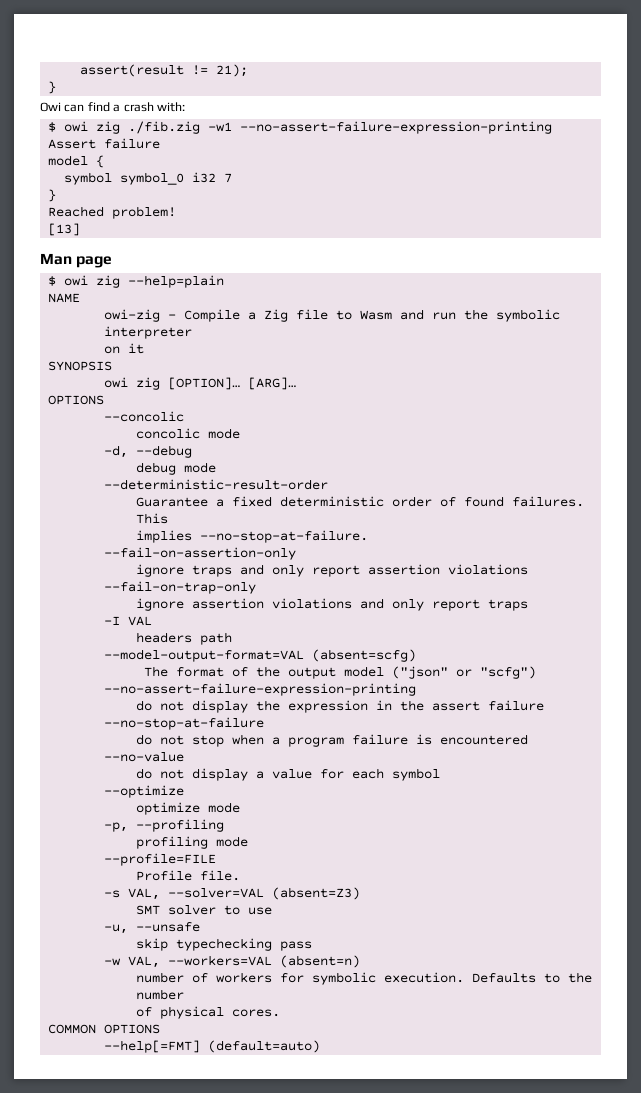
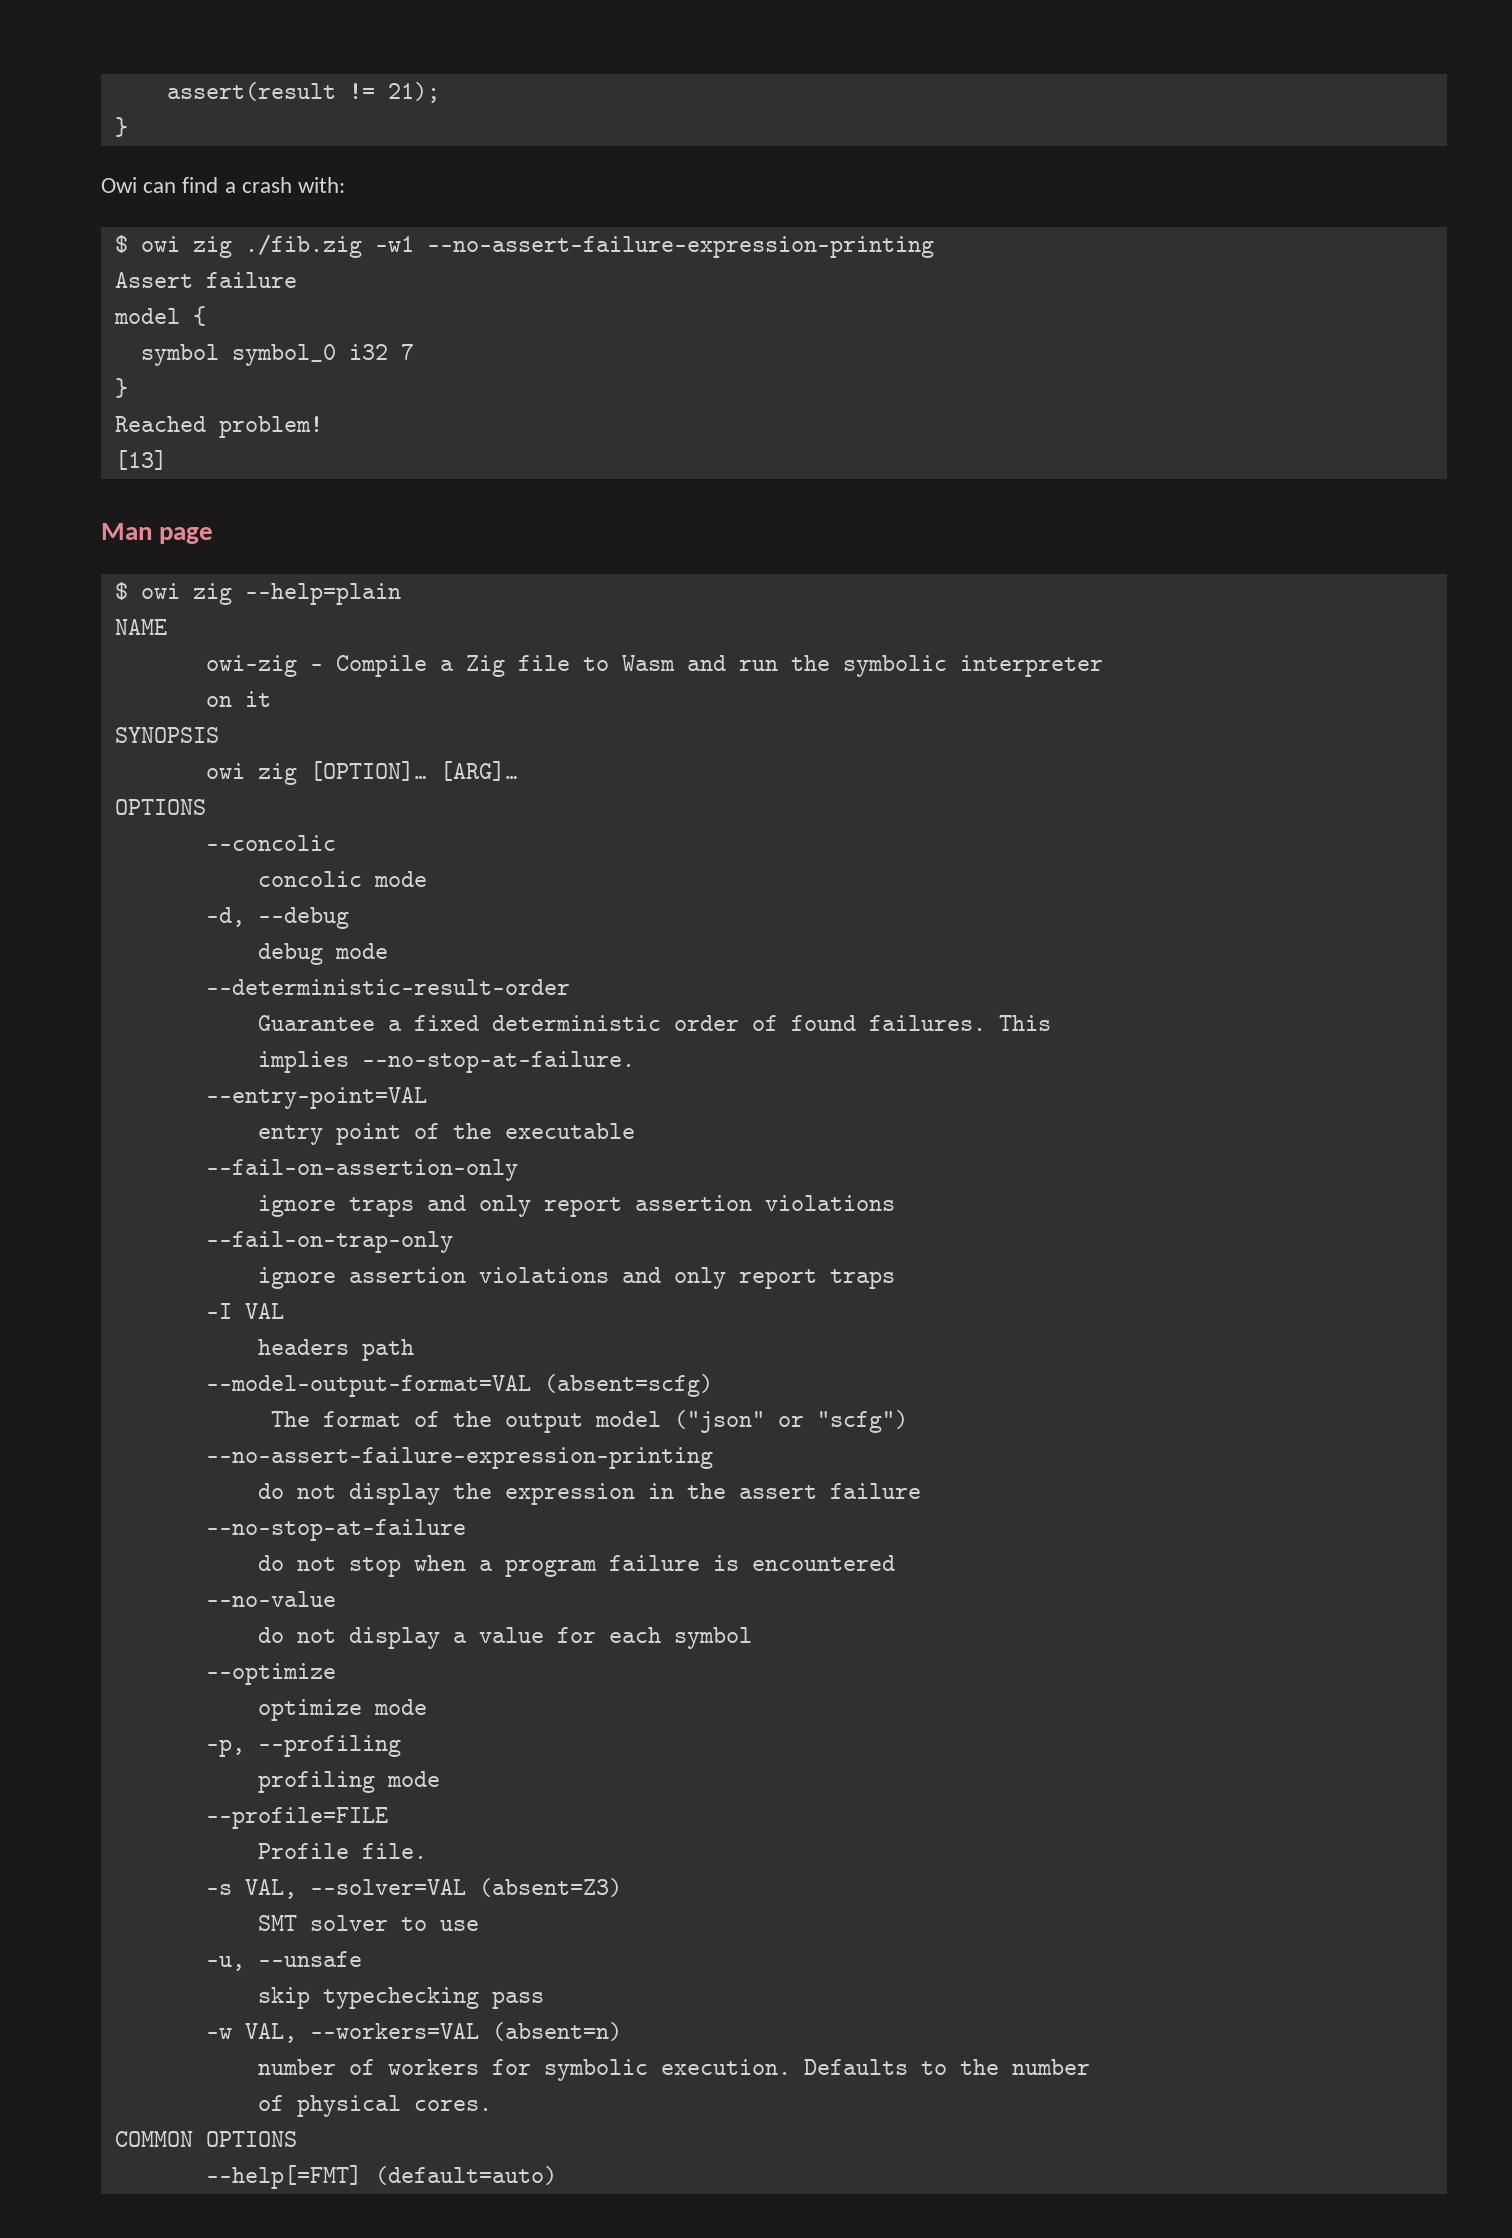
+ --entry-point=VAL
+ entry point of the executable

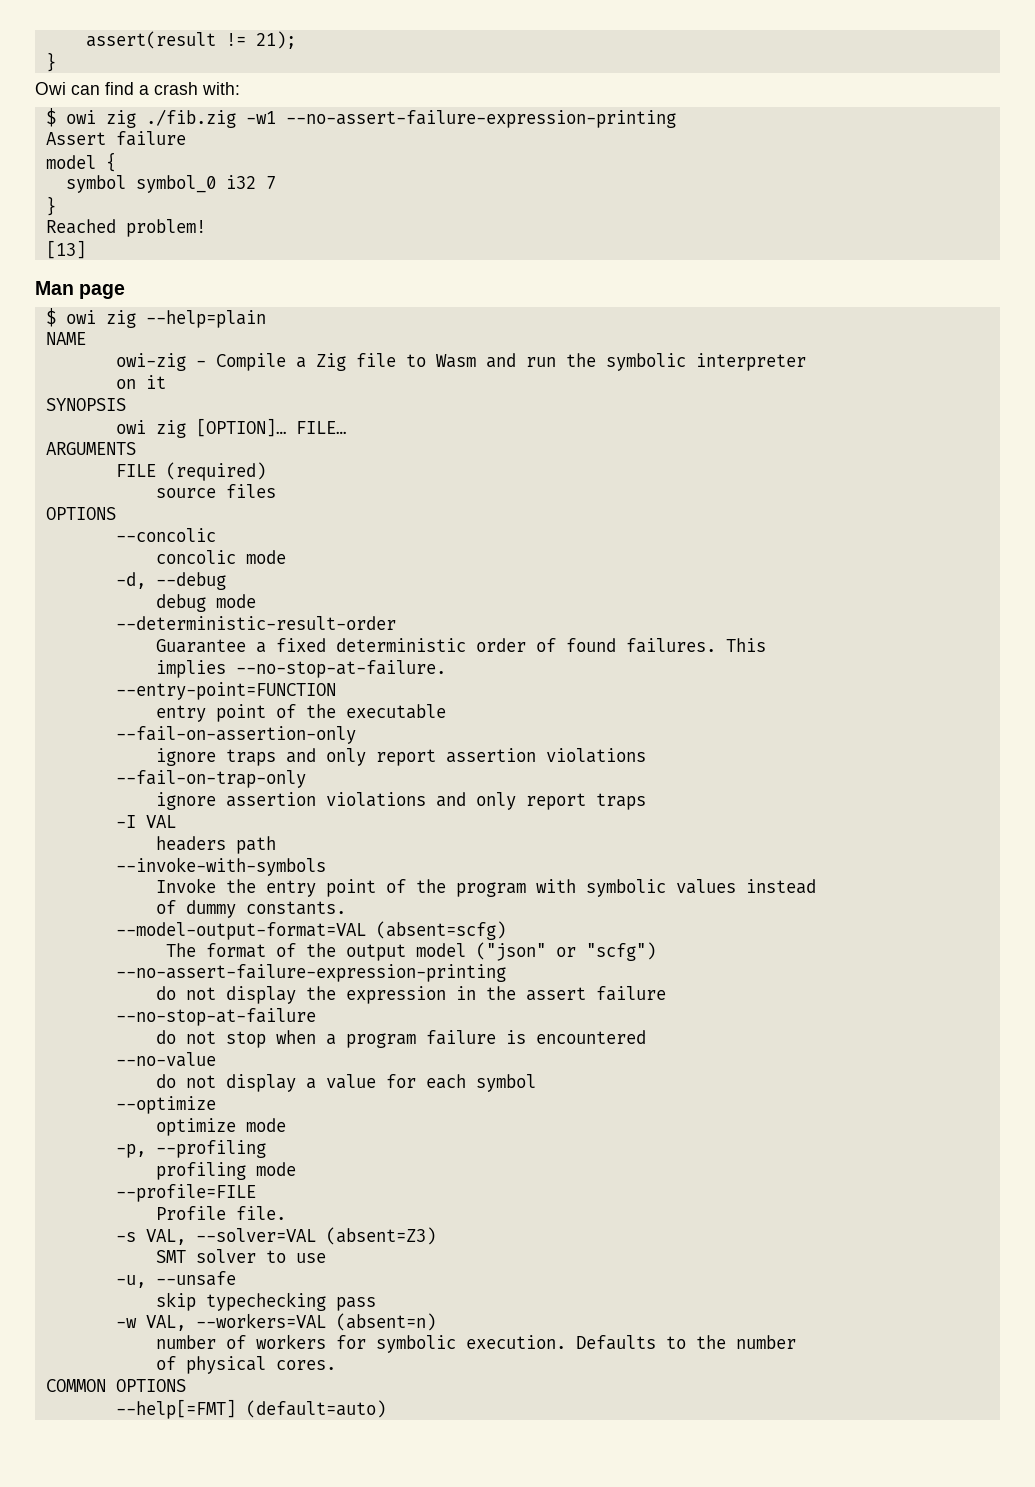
- [ARG]…
+ FILE…
+ ARGUMENTS
+ FILE (required)
+ source files
- --entry-point=VAL
+ --entry-point=FUNCTION
+ --invoke-with-symbols
+ Invoke the entry point of the program with symbolic values instead
+ of dummy constants.

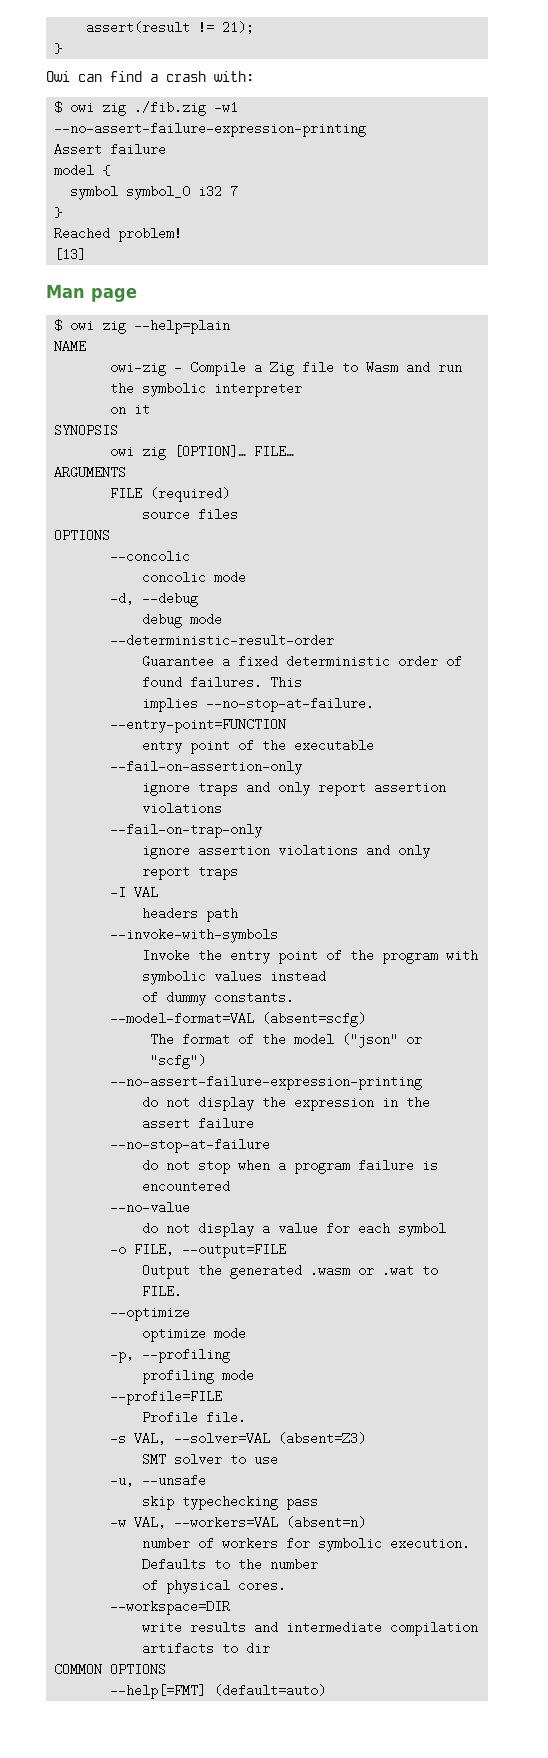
- --model-output-format=VAL (absent=scfg)
+ --model-format=VAL (absent=scfg)
- The format of the output model ("json" or "scfg")
+ The format of the model ("json" or "scfg")
+ -o FILE, --output=FILE
+ Output the generated .wasm or .wat to FILE.
+ --workspace=DIR
+ write results and intermediate compilation artifacts to dir

